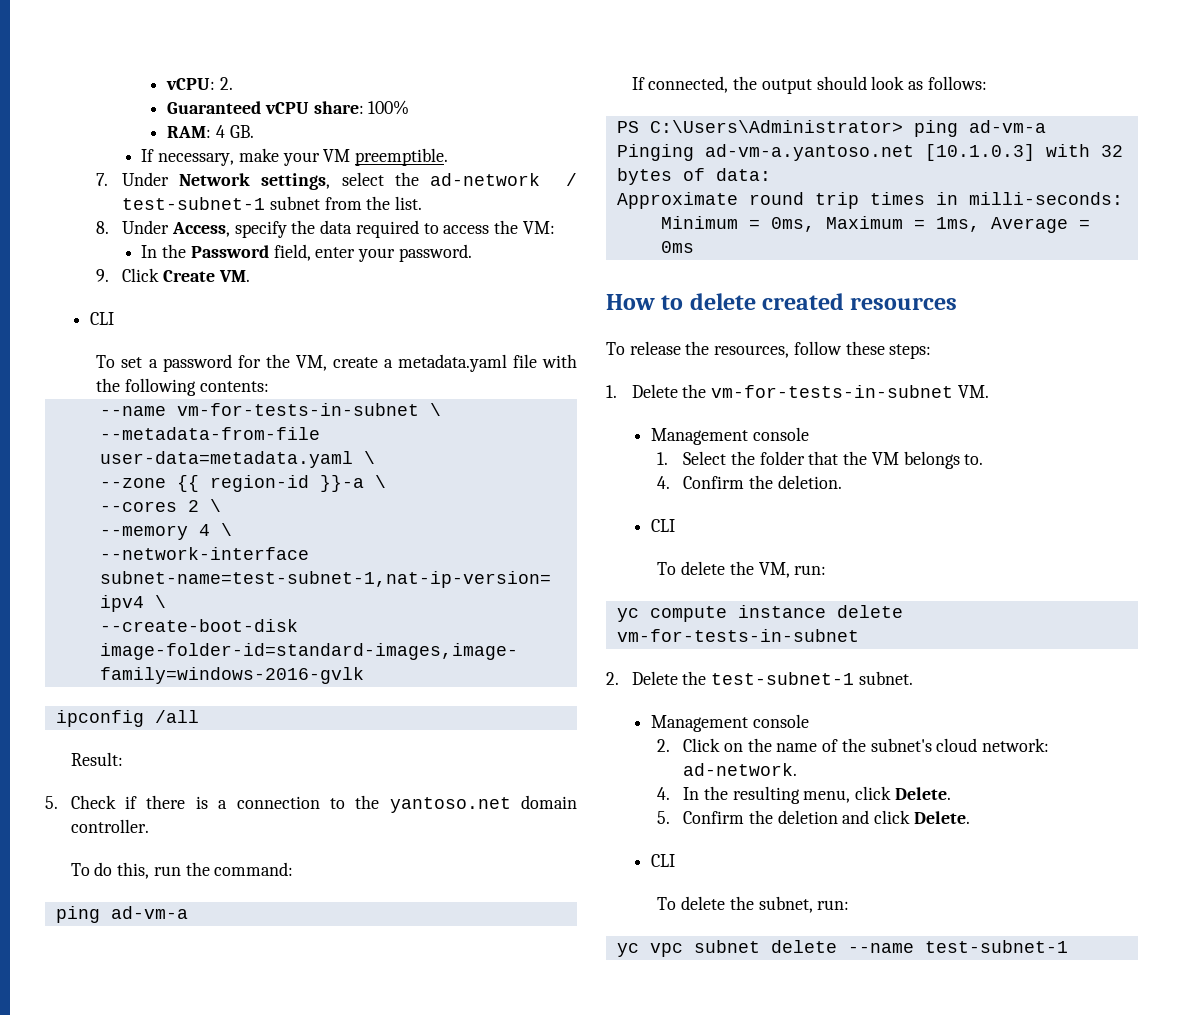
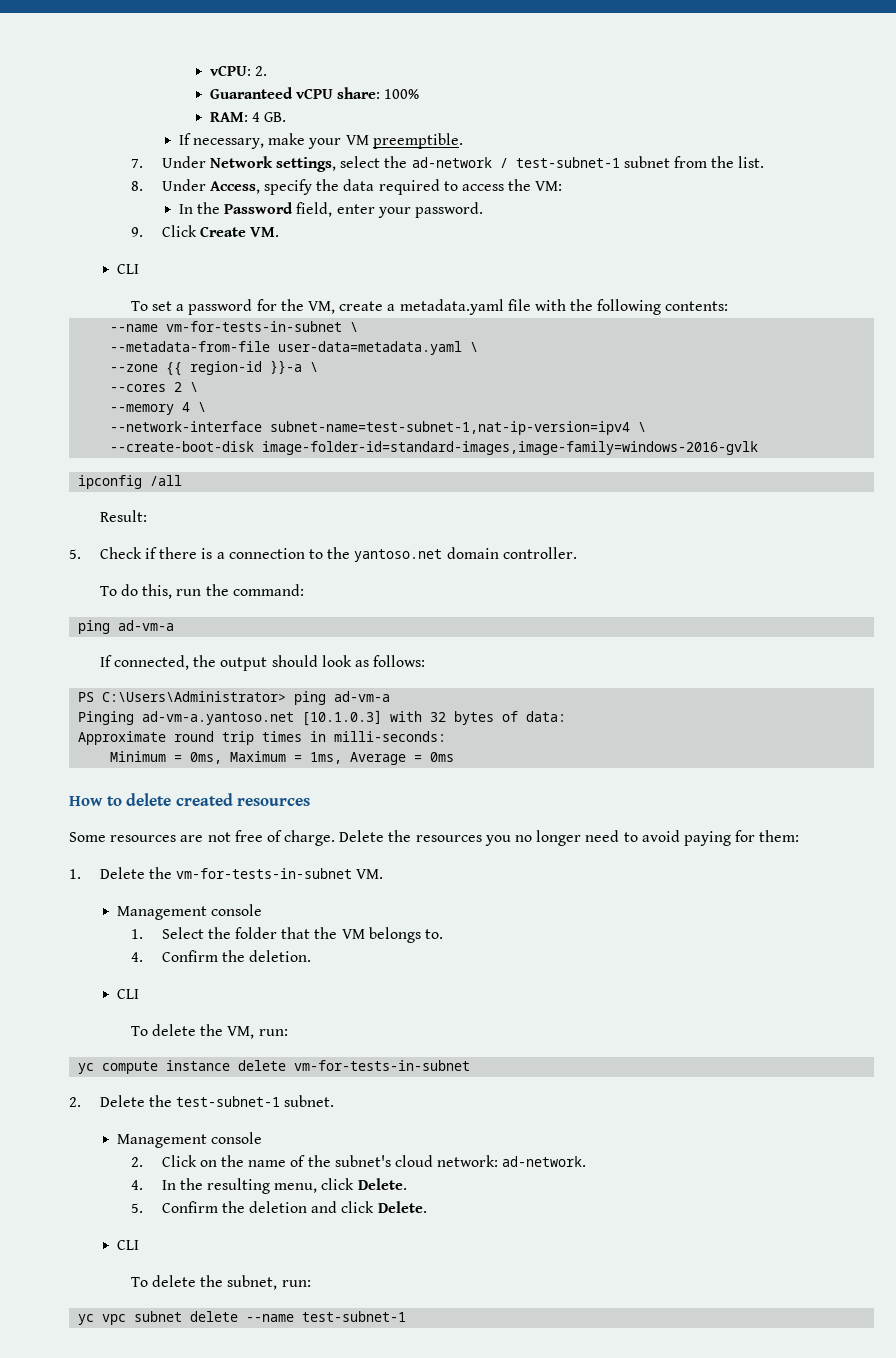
- To release the resources, follow these steps:
+ Some resources are not free of charge. Delete the resources you no longer need to avoid paying for them:

